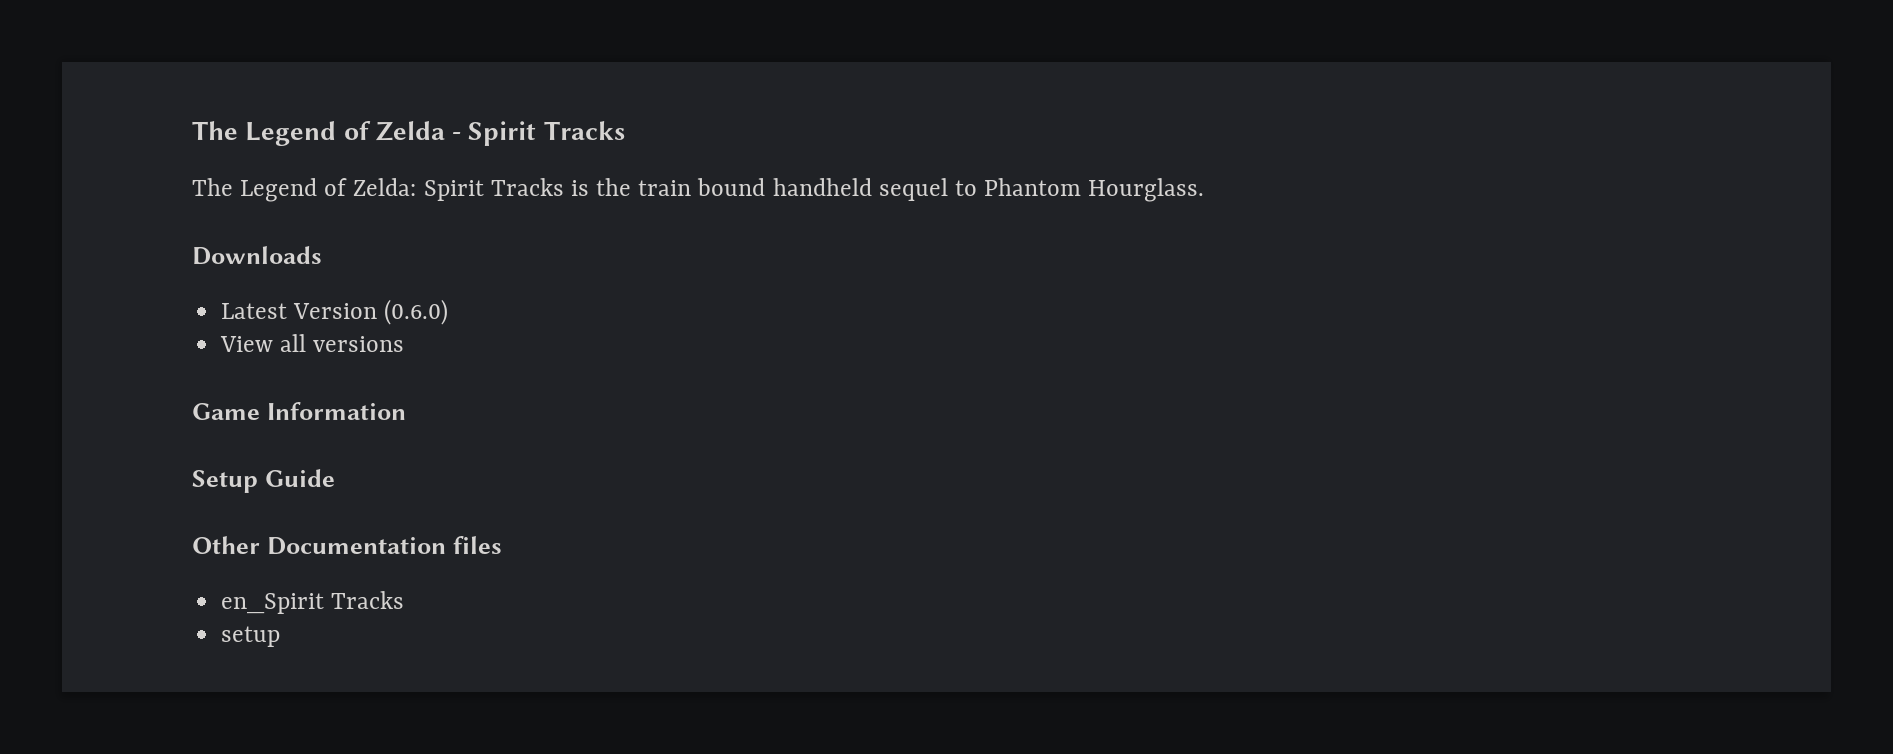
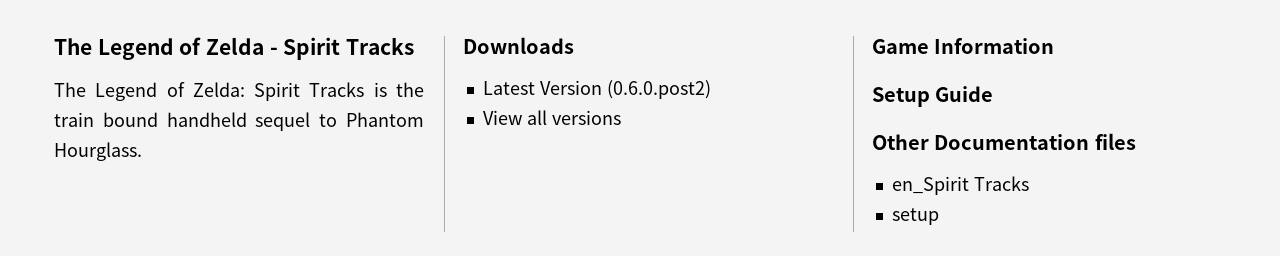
- Latest Version (0.6.0)
+ Latest Version (0.6.0.post2)

